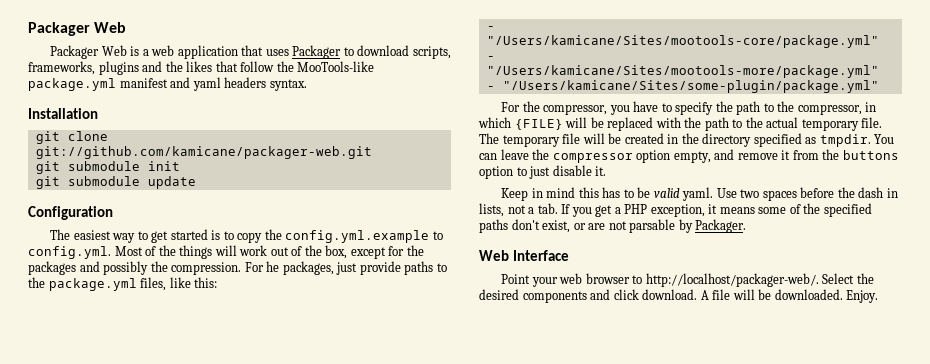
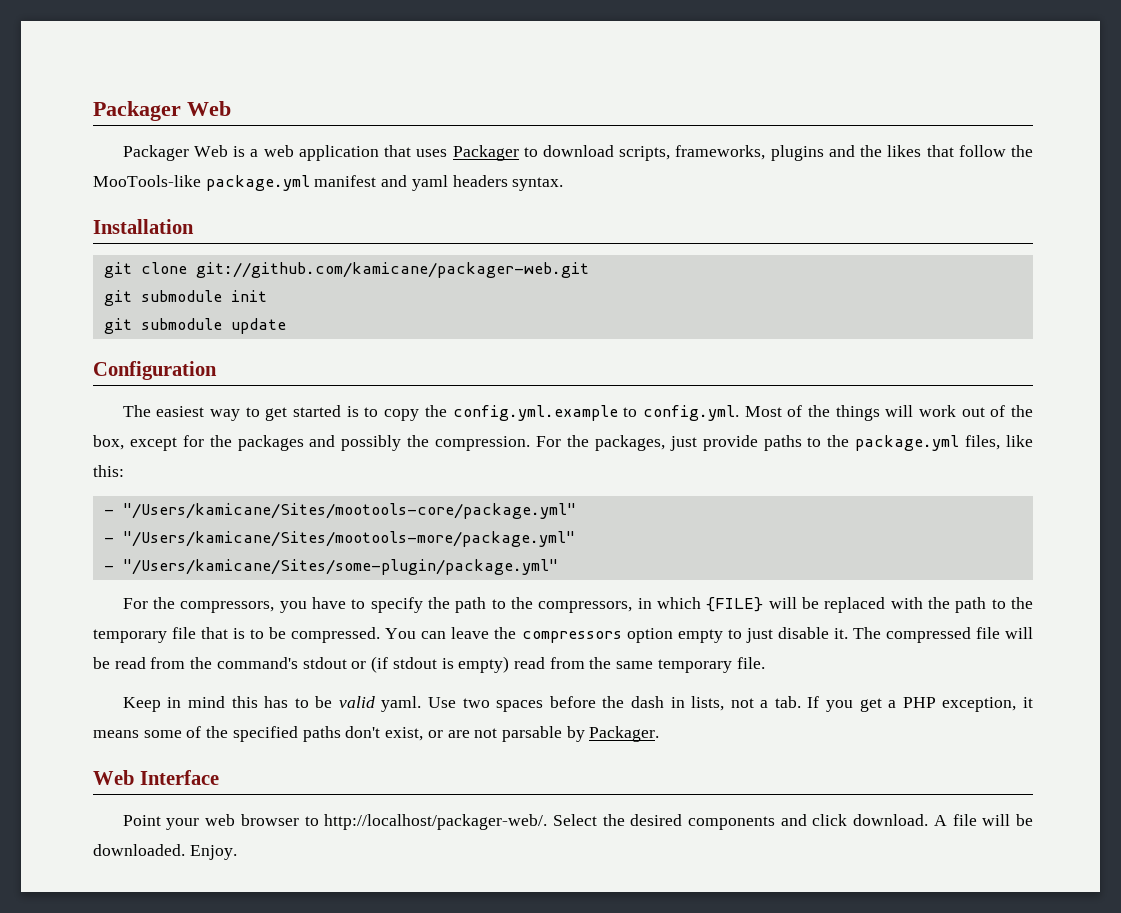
- For he packages, just provide paths to the package.yml files, like this:
+ For the packages, just provide paths to the package.yml files, like this:
- For the compressor, you have to specify the path to the compressor, in which {FILE} will be replaced with the path to the actual temporary file. The temporary file will be created in the directory specified as tmpdir. You can leave the compressor option empty, and remove it from the buttons option to just disable it.
+ For the compressors, you have to specify the path to the compressors, in which {FILE} will be replaced with the path to the temporary file that is to be compressed. You can leave the compressors option empty to just disable it. The compressed file will be read from the command's stdout or (if stdout is empty) read from the same temporary file.

